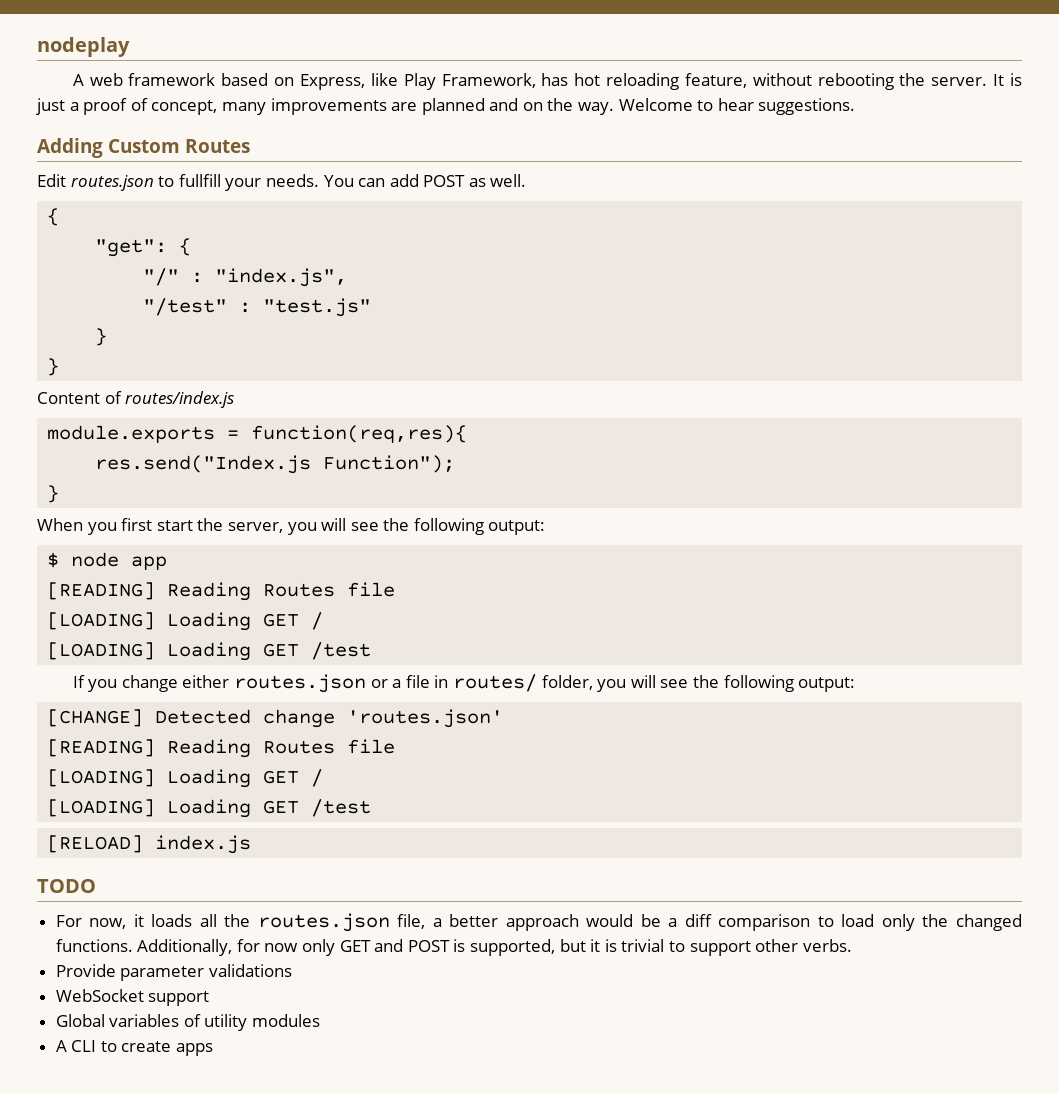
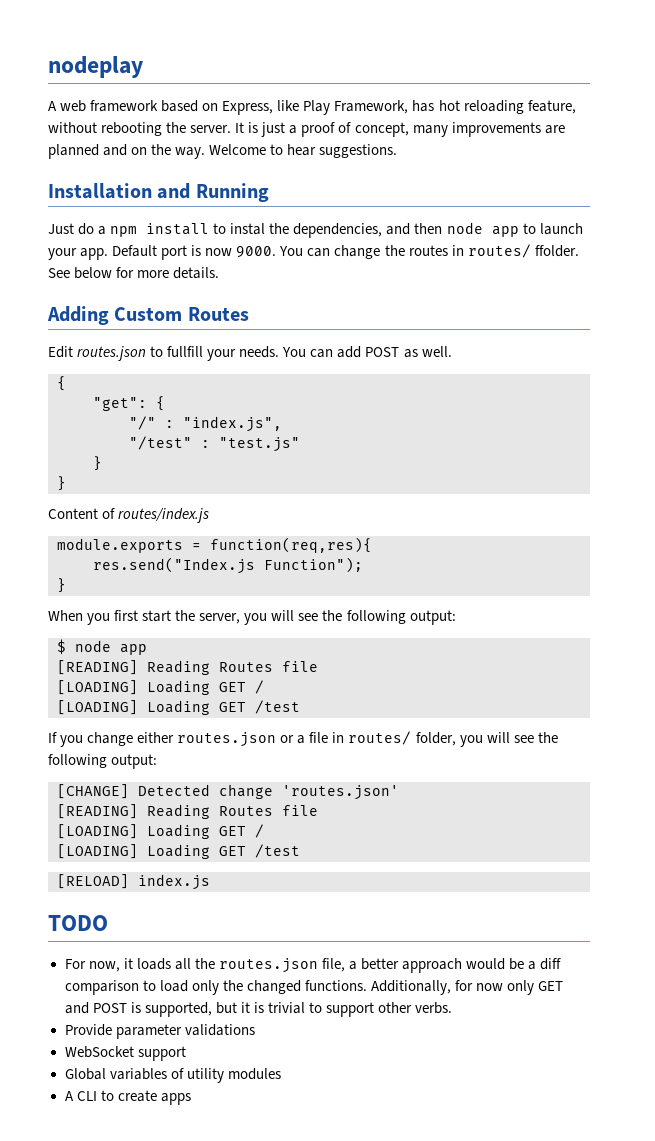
+ Installation and Running
+ Just do a npm install to instal the dependencies, and then node app to launch your app. Default port is now 9000. You can change the routes in routes/ ffolder. See below for more details.

